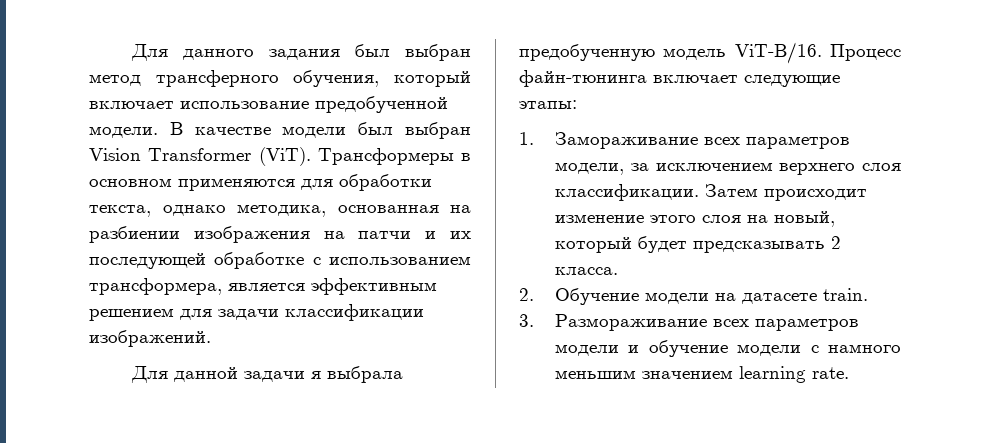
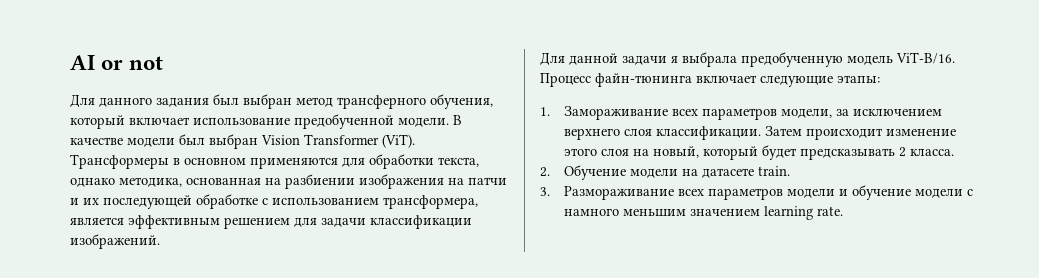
+ AI or not

